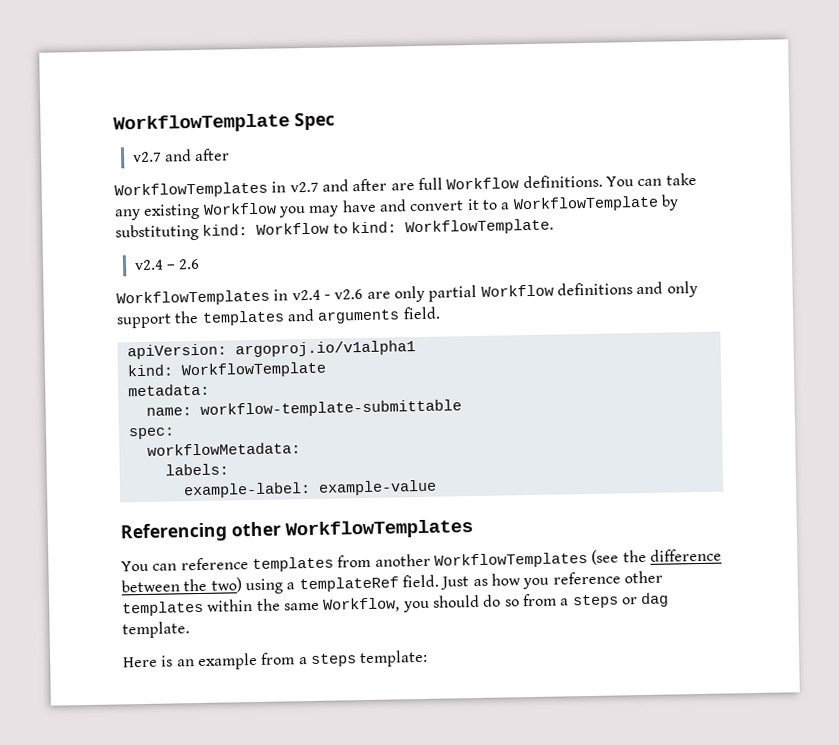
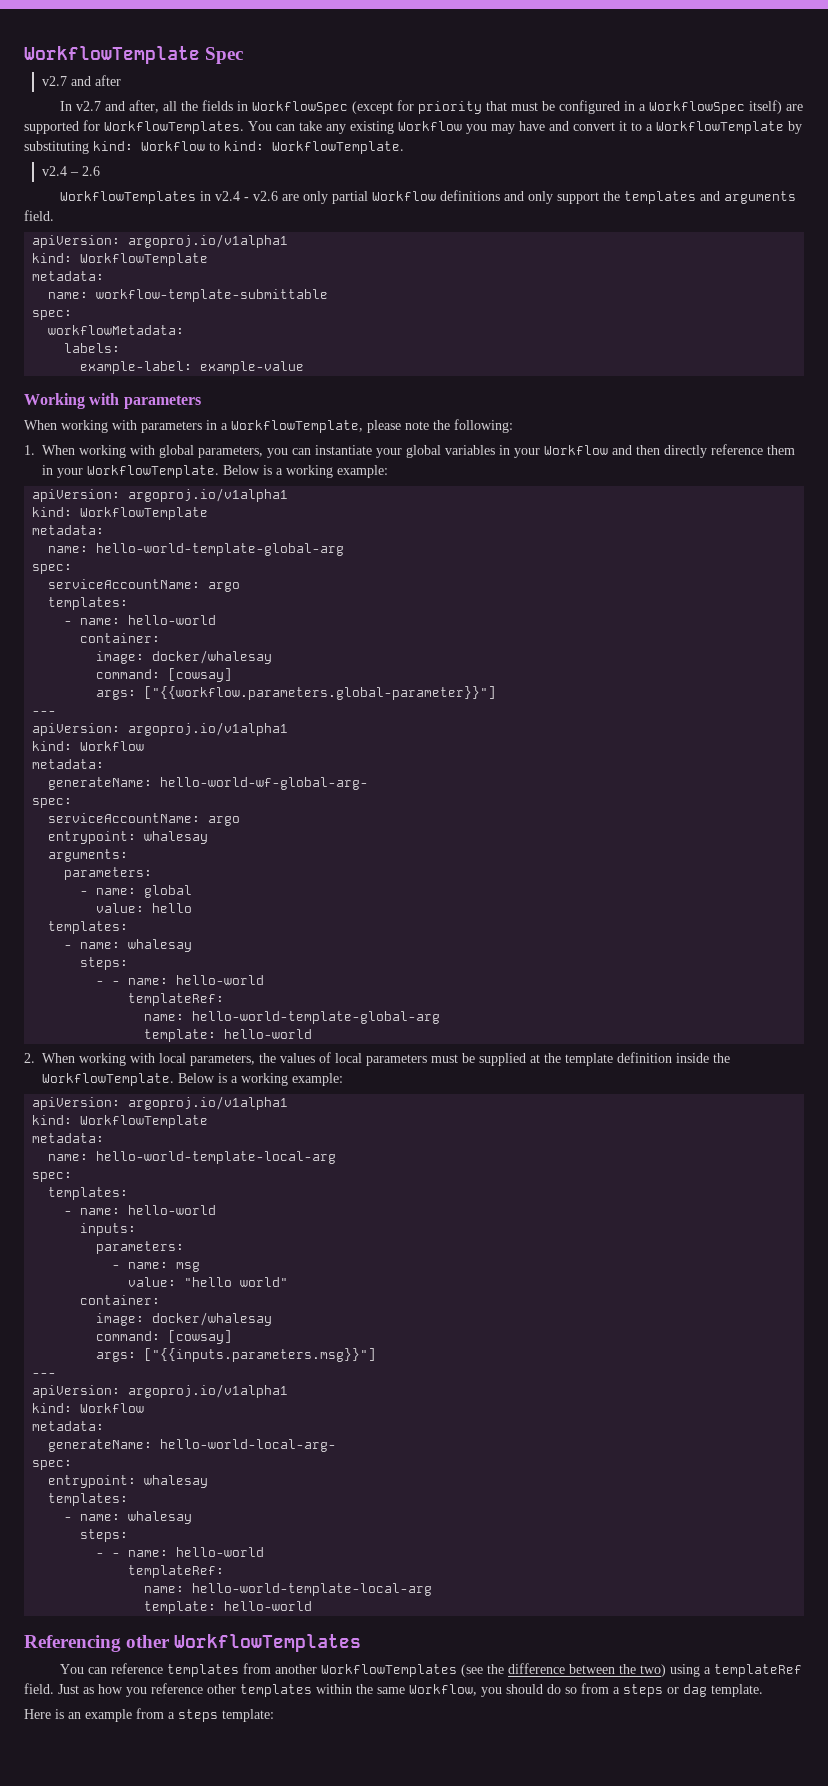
- WorkflowTemplates in v2.7 and after are full Workflow definitions.
+ In v2.7 and after, all the fields in WorkflowSpec (except for priority that must be configured in a WorkflowSpec itself) are supported for WorkflowTemplates.
+ Working with parameters
+ When working with parameters in a WorkflowTemplate, please note the following:
+ 1. When working with global parameters, you can instantiate your global variables in your Workflow and then directly reference them in your WorkflowTemplate. Below is a working example:
+ apiVersion: argoproj.io/v1alpha1
+ kind: WorkflowTemplate
+ metadata:
+ name: hello-world-template-global-arg
+ spec:
+ serviceAccountName: argo
+ templates:
+ - name: hello-world
+ container:
+ image: docker/whalesay
+ command: [cowsay]
+ args: ["{{workflow.parameters.global-parameter}}"]
+ ---
+ apiVersion: argoproj.io/v1alpha1
+ kind: Workflow
+ metadata:
+ generateName: hello-world-wf-global-arg-
+ spec:
+ serviceAccountName: argo
+ entrypoint: whalesay
+ arguments:
+ parameters:
+ - name: global
+ value: hello
+ templates:
+ - name: whalesay
+ steps:
+ - - name: hello-world
+ templateRef:
+ name: hello-world-template-global-arg
+ template: hello-world
+ 2. When working with local parameters, the values of local parameters must be supplied at the template definition inside the WorkflowTemplate. Below is a working example:
+ apiVersion: argoproj.io/v1alpha1
+ kind: WorkflowTemplate
+ metadata:
+ name: hello-world-template-local-arg
+ spec:
+ templates:
+ - name: hello-world
+ inputs:
+ parameters:
+ - name: msg
+ value: "hello world"
+ container:
+ image: docker/whalesay
+ command: [cowsay]
+ args: ["{{inputs.parameters.msg}}"]
+ ---
+ apiVersion: argoproj.io/v1alpha1
+ kind: Workflow
+ metadata:
+ generateName: hello-world-local-arg-
+ spec:
+ entrypoint: whalesay
+ templates:
+ - name: whalesay
+ steps:
+ - - name: hello-world
+ templateRef:
+ name: hello-world-template-local-arg
+ template: hello-world

